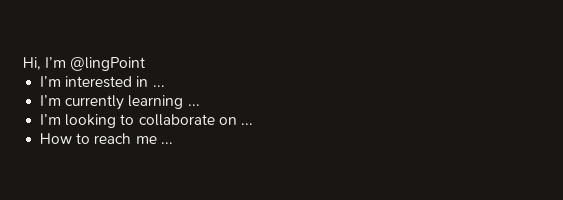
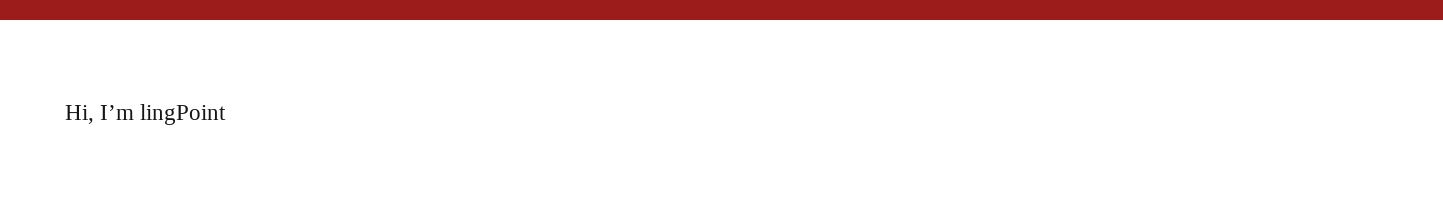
- Hi, I’m @lingPoint
- I’m interested in ...
- I’m currently learning ...
- I’m looking to collaborate on ...
- How to reach me ...
+ Hi, I’m lingPoint

